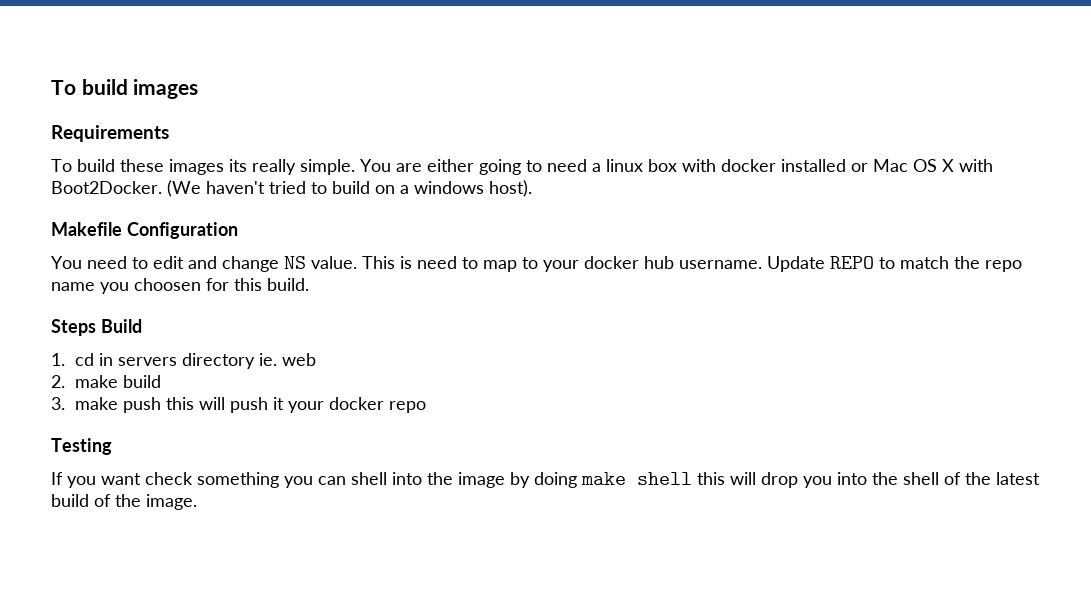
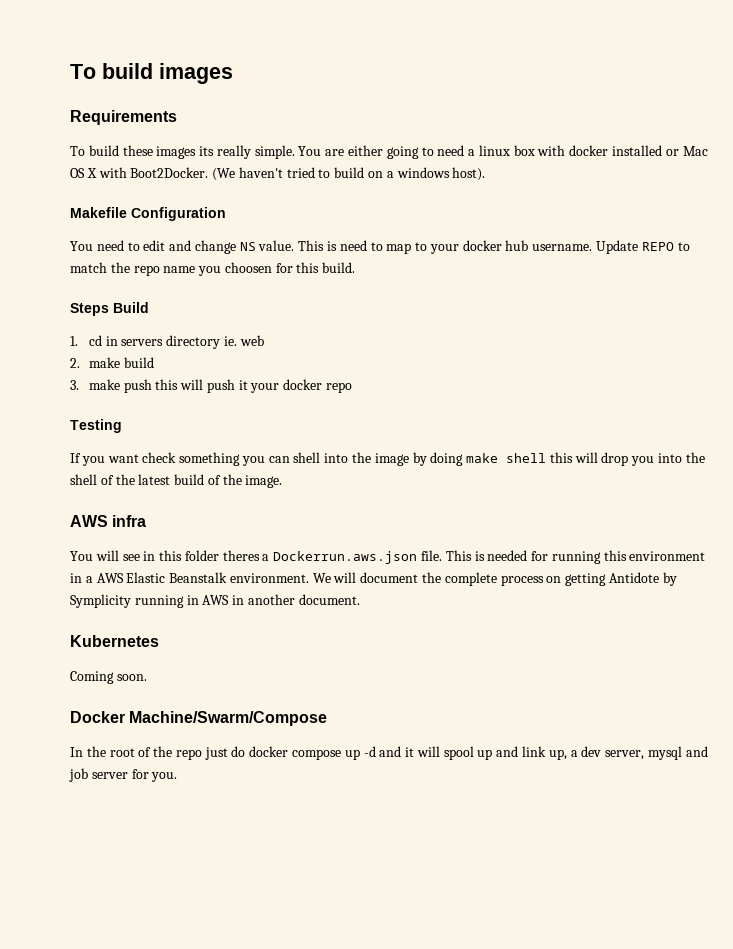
+ AWS infra
+ You will see in this folder theres a Dockerrun.aws.json file. This is needed for running this environment in a AWS Elastic Beanstalk environment. We will document the complete process on getting Antidote by Symplicity running in AWS in another document.
+ Kubernetes
+ Coming soon.
+ Docker Machine/Swarm/Compose
+ In the root of the repo just do docker compose up -d and it will spool up and link up, a dev server, mysql and job server for you.

